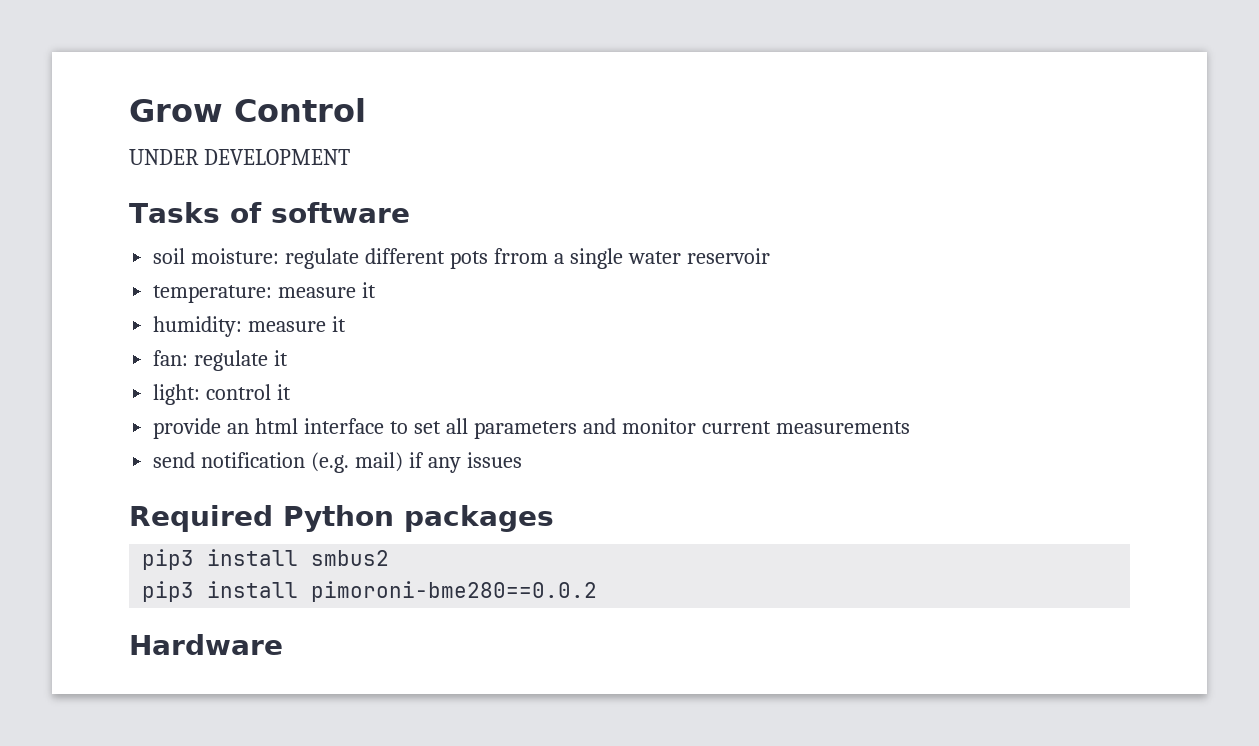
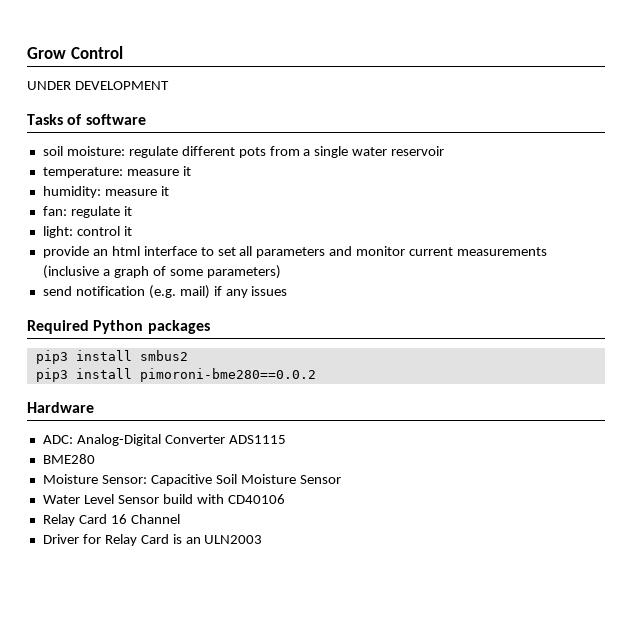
- soil moisture: regulate different pots frrom a single water reservoir
+ soil moisture: regulate different pots from a single water reservoir
- provide an html interface to set all parameters and monitor current measurements
+ provide an html interface to set all parameters and monitor current measurements (inclusive a graph of some parameters)
+ ADC: Analog-Digital Converter ADS1115
+ BME280
+ Moisture Sensor: Capacitive Soil Moisture Sensor
+ Water Level Sensor build with CD40106
+ Relay Card 16 Channel
+ Driver for Relay Card is an ULN2003

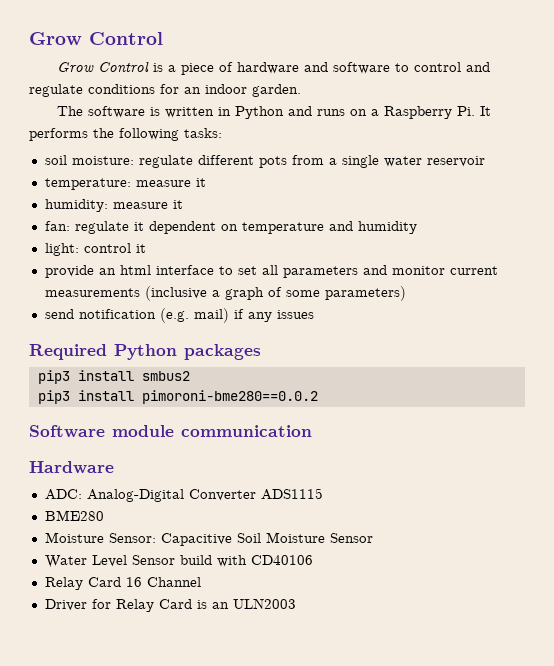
- UNDER DEVELOPMENT
- Tasks of software
+ Grow Control is a piece of hardware and software to control and regulate conditions for an indoor garden.
+ The software is written in Python and runs on a Raspberry Pi. It performs the following tasks:
- fan: regulate it
+ fan: regulate it dependent on temperature and humidity
+ Software module communication

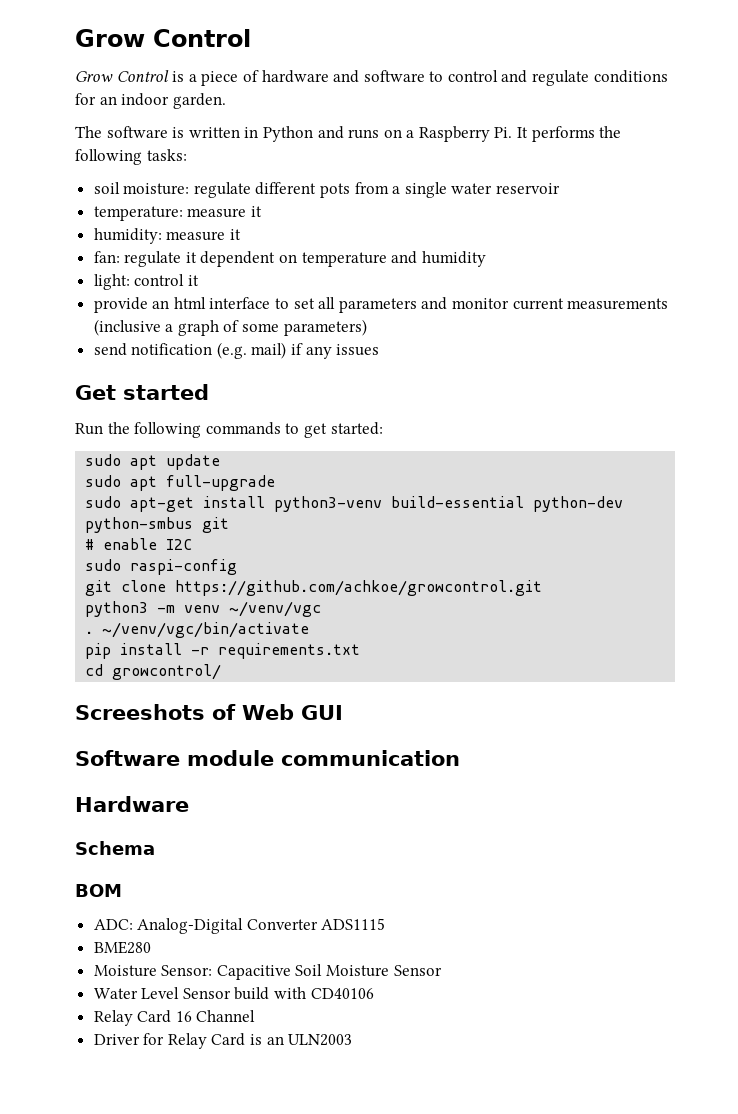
- Required Python packages
- pip3 install smbus2
- pip3 install pimoroni-bme280==0.0.2
+ Get started
+ Run the following commands to get started:
+ sudo apt update
+ sudo apt full-upgrade
+ sudo apt-get install python3-venv build-essential python-dev python-smbus git
+ # enable I2C
+ sudo raspi-config
+ git clone https://github.com/achkoe/growcontrol.git
+ python3 -m venv ~/venv/vgc
+ . ~/venv/vgc/bin/activate
+ pip install -r requirements.txt
+ cd growcontrol/
+ Screeshots of Web GUI
+ Schema
+ BOM

